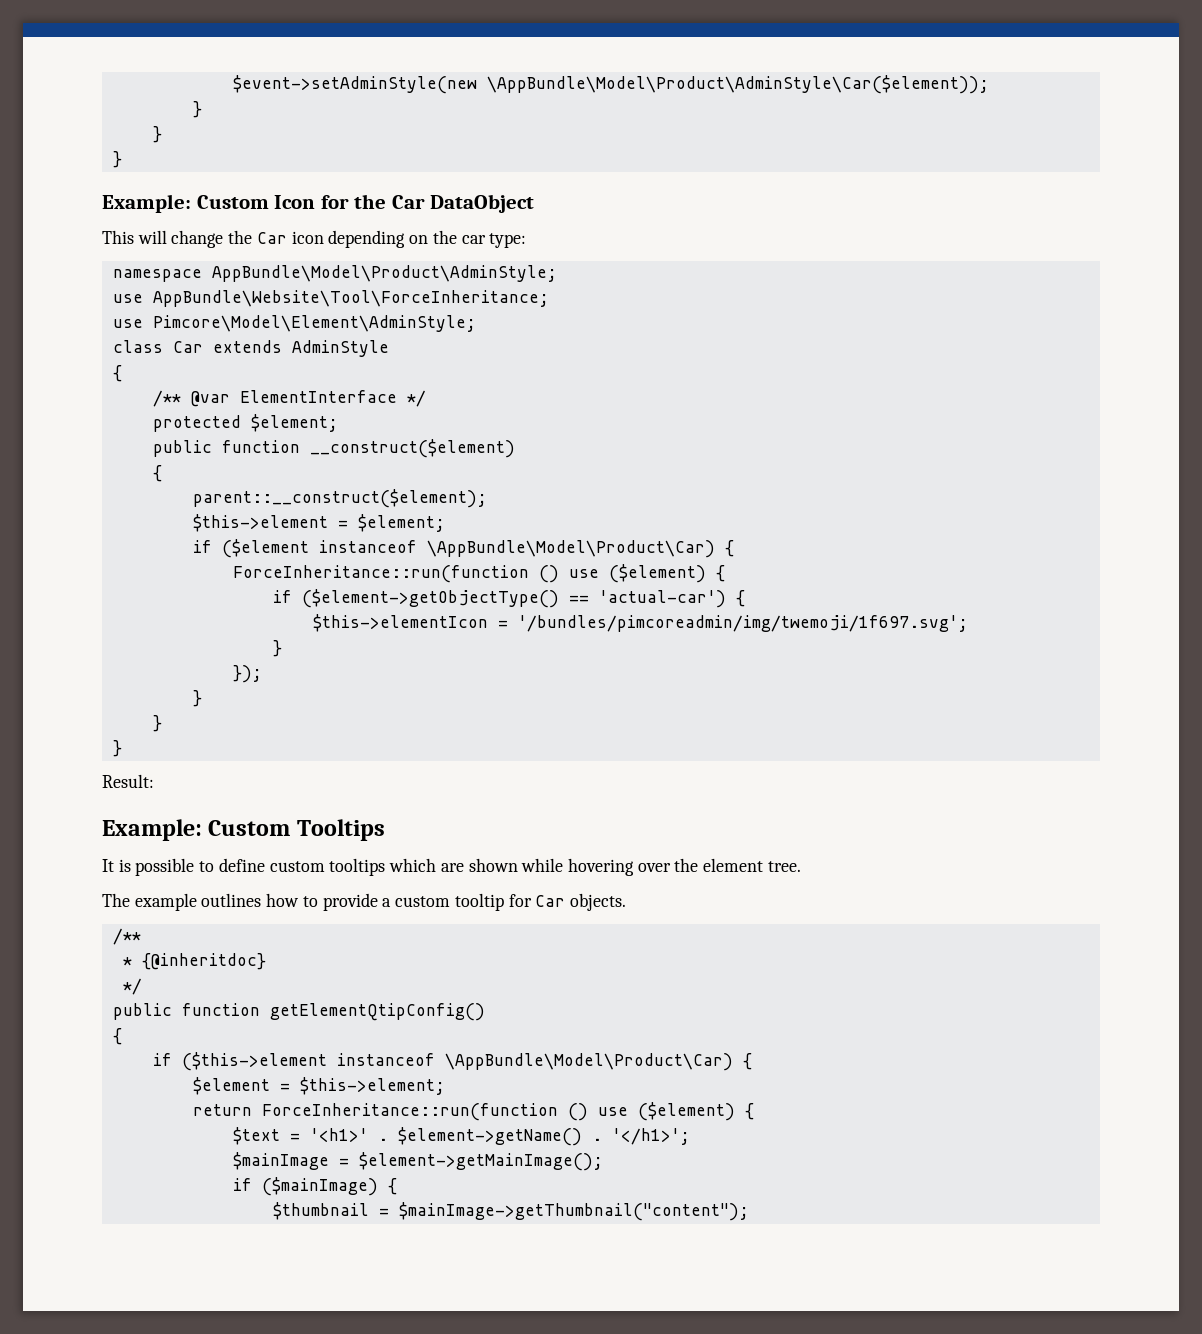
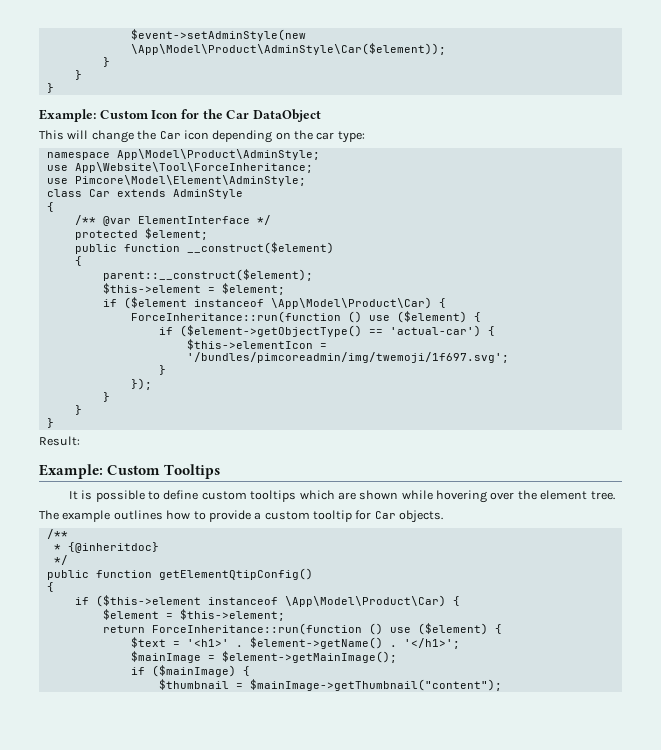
- $event->setAdminStyle(new \AppBundle\Model\Product\AdminStyle\Car($element));
+ $event->setAdminStyle(new \App\Model\Product\AdminStyle\Car($element));
- namespace AppBundle\Model\Product\AdminStyle;
- use AppBundle\Website\Tool\ForceInheritance;
+ namespace App\Model\Product\AdminStyle;
+ use App\Website\Tool\ForceInheritance;
- if ($element instanceof \AppBundle\Model\Product\Car) {
+ if ($element instanceof \App\Model\Product\Car) {
- if ($this->element instanceof \AppBundle\Model\Product\Car) {
+ if ($this->element instanceof \App\Model\Product\Car) {

